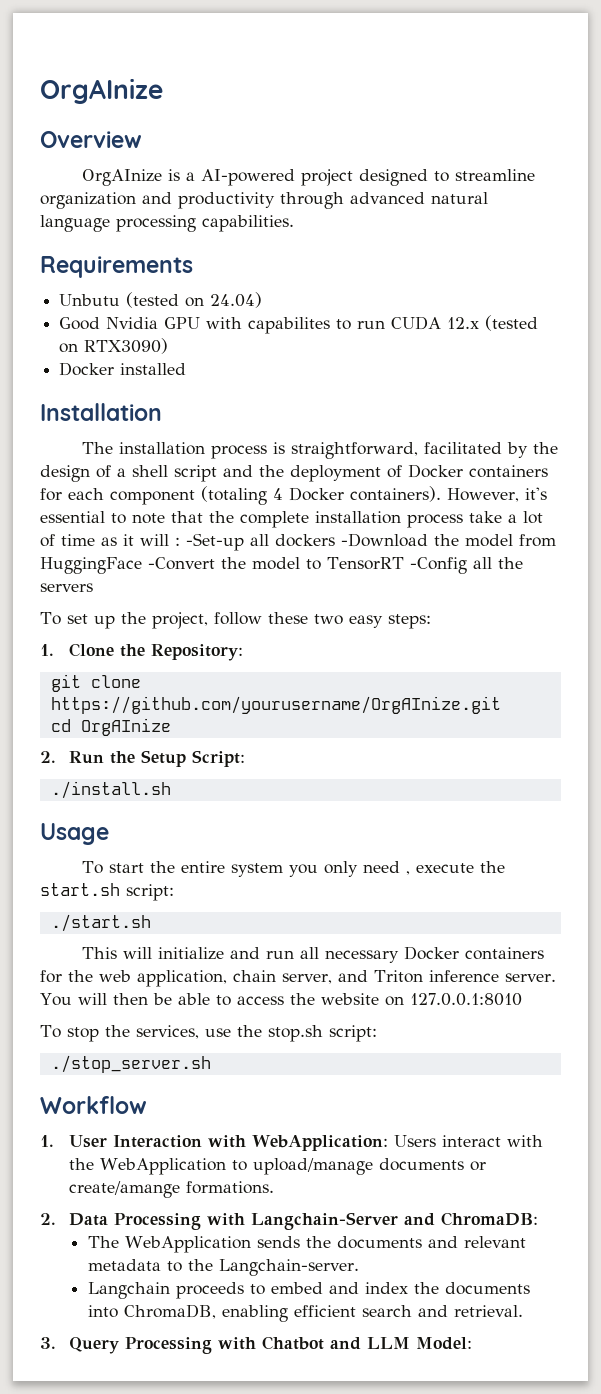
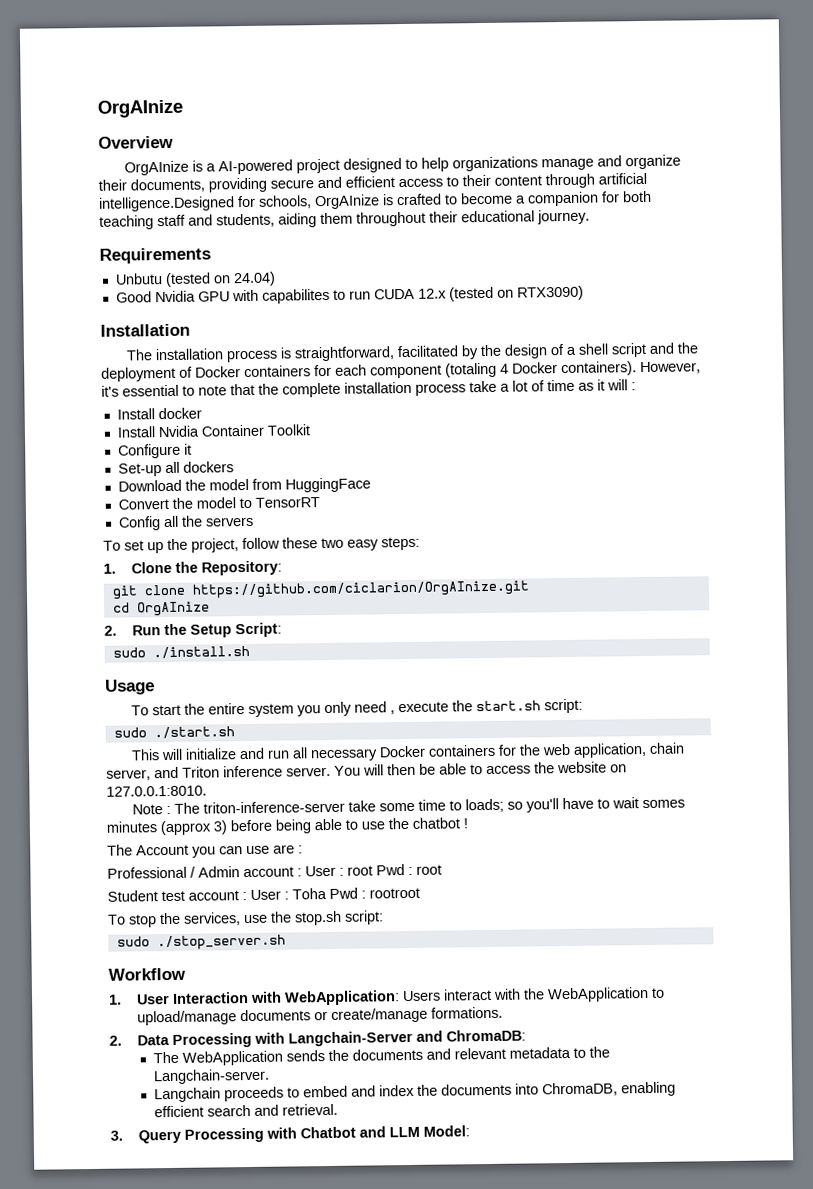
- OrgAInize is a AI-powered project designed to streamline organization and productivity through advanced natural language processing capabilities.
+ OrgAInize is a AI-powered project designed to help organizations manage and organize their documents, providing secure and efficient access to their content through artificial intelligence.Designed for schools, OrgAInize is crafted to become a companion for both teaching staff and students, aiding them throughout their educational journey.
- Docker installed
- However, it's essential to note that the complete installation process take a lot of time as it will : -Set-up all dockers -Download the model from HuggingFace -Convert the model to TensorRT -Config all the servers
+ However, it's essential to note that the complete installation process take a lot of time as it will :
+ Install docker
+ Install Nvidia Container Toolkit
+ Configure it
+ Set-up all dockers
+ Download the model from HuggingFace
+ Convert the model to TensorRT
+ Config all the servers
- git clone https://github.com/yourusername/OrgAInize.git
+ git clone https://github.com/ciclarion/OrgAInize.git
- ./install.sh
+ sudo ./install.sh
- ./start.sh
+ sudo ./start.sh
- You will then be able to access the website on 127.0.0.1:8010
+ You will then be able to access the website on 127.0.0.1:8010.
+ Note : The triton-inference-server take some time to loads; so you'll have to wait somes minutes (approx 3) before being able to use the chatbot !
+ The Account you can use are :
+ Professional / Admin account : User : root Pwd : root
+ Student test account : User : Toha Pwd : rootroot
- ./stop_server.sh
+ sudo ./stop_server.sh
- 1. User Interaction with WebApplication: Users interact with the WebApplication to upload/manage documents or create/amange formations.
+ 1. User Interaction with WebApplication: Users interact with the WebApplication to upload/manage documents or create/manage formations.

